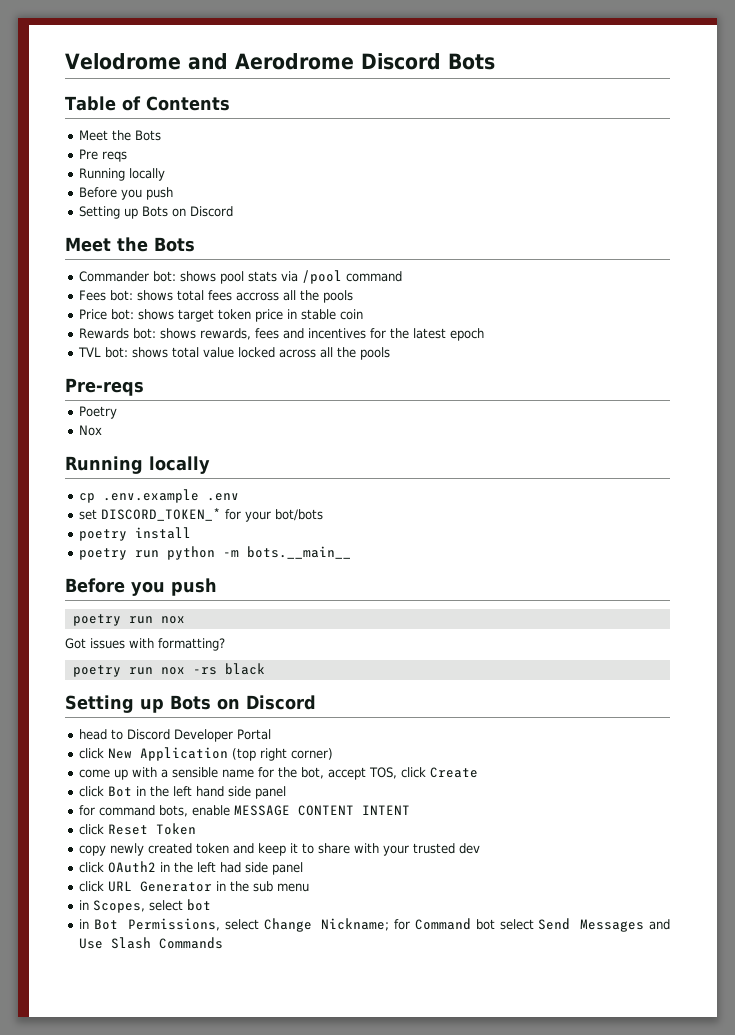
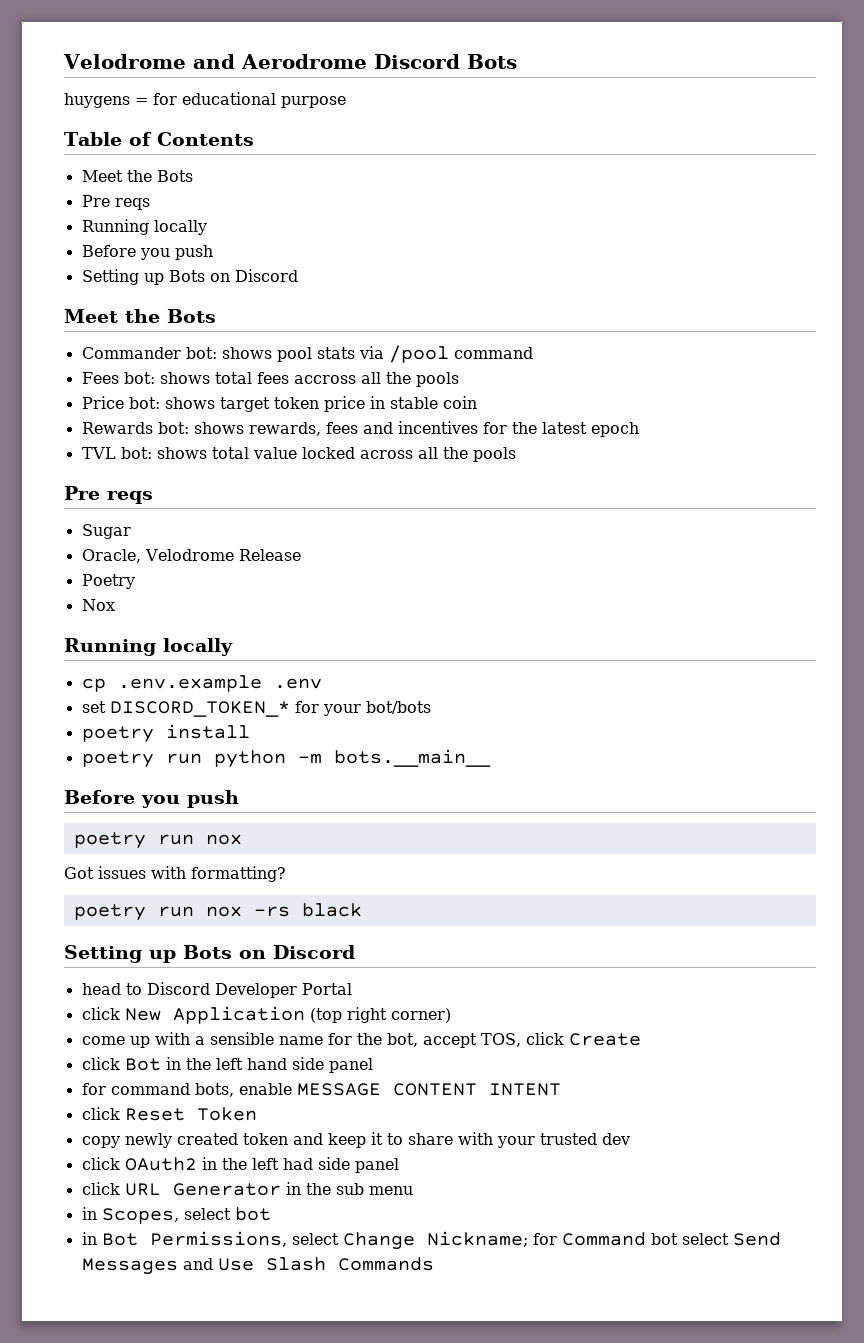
+ huygens = for educational purpose
  TVL bot: shows total value locked across all the pools
- Pre-reqs
+ Pre reqs
+ Sugar
+ Oracle, Velodrome Release

